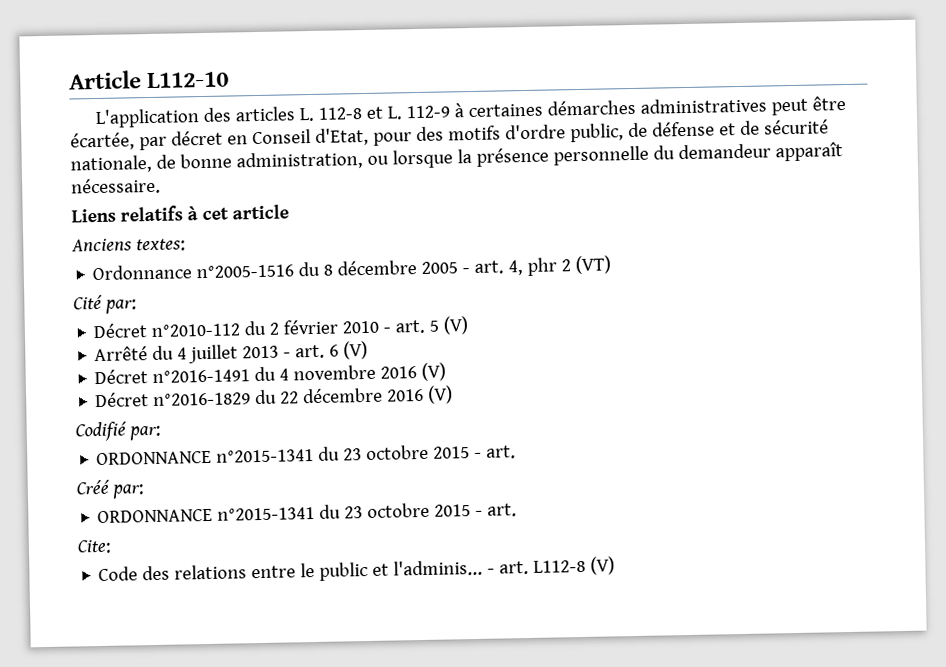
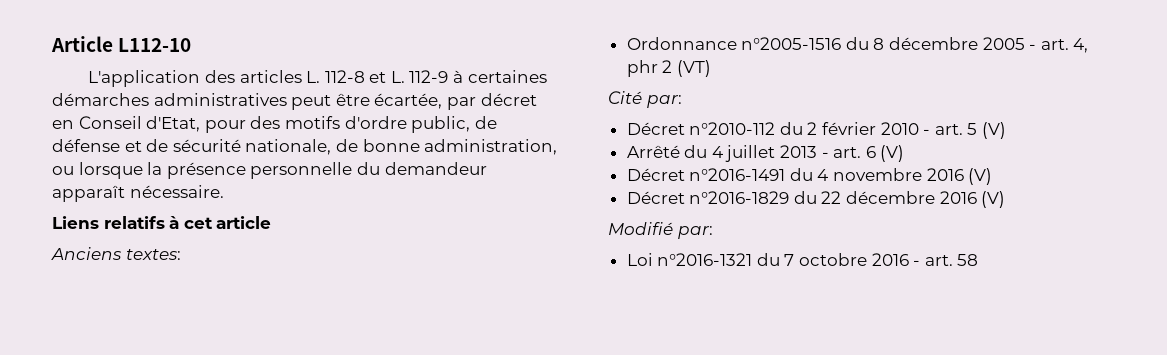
- Codifié par:
- ORDONNANCE n°2015-1341 du 23 octobre 2015 - art.
- Créé par:
- ORDONNANCE n°2015-1341 du 23 octobre 2015 - art.
- Cite:
- Code des relations entre le public et l'adminis... - art. L112-8 (V)
+ Modifié par:
+ Loi n°2016-1321 du 7 octobre 2016 - art. 58

